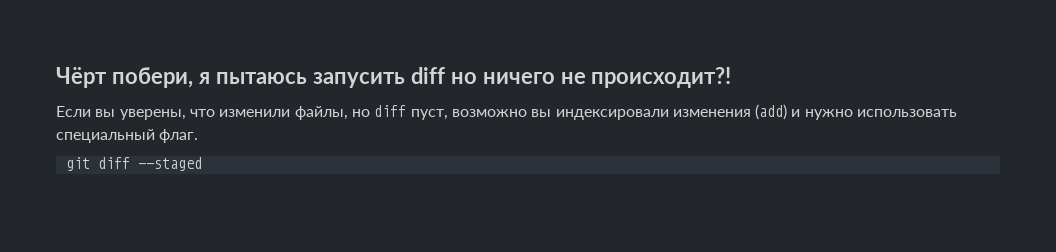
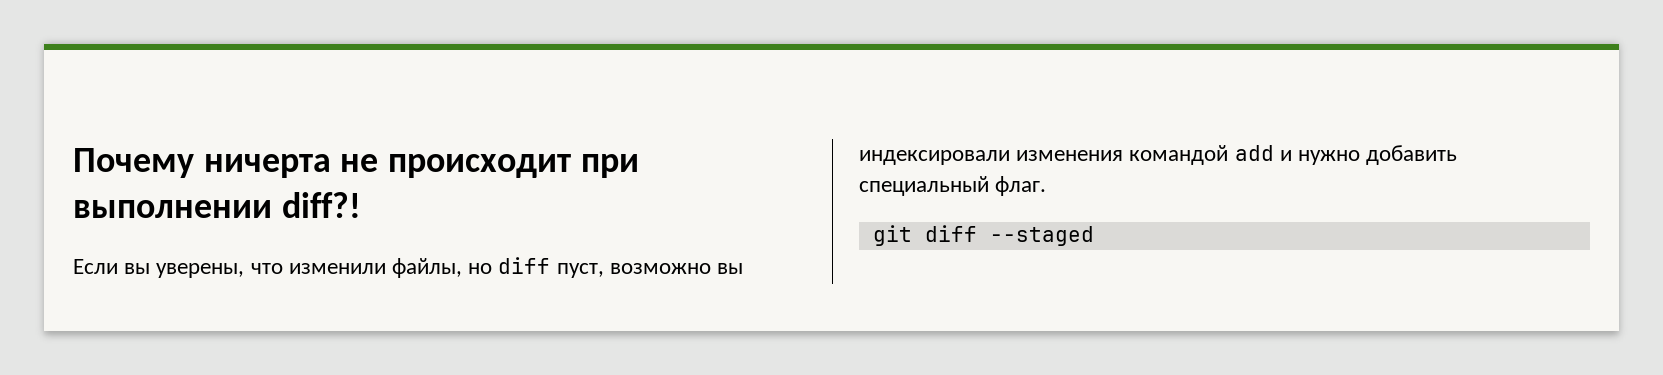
- Чёрт побери, я пытаюсь запусить diff но ничего не происходит?!
+ Почему ничерта не происходит при выполнении diff?!
- Если вы уверены, что изменили файлы, но diff пуст, возможно вы индексировали изменения (add) и нужно использовать специальный флаг.
+ Если вы уверены, что изменили файлы, но diff пуст, возможно вы индексировали изменения командой add и нужно добавить специальный флаг.

